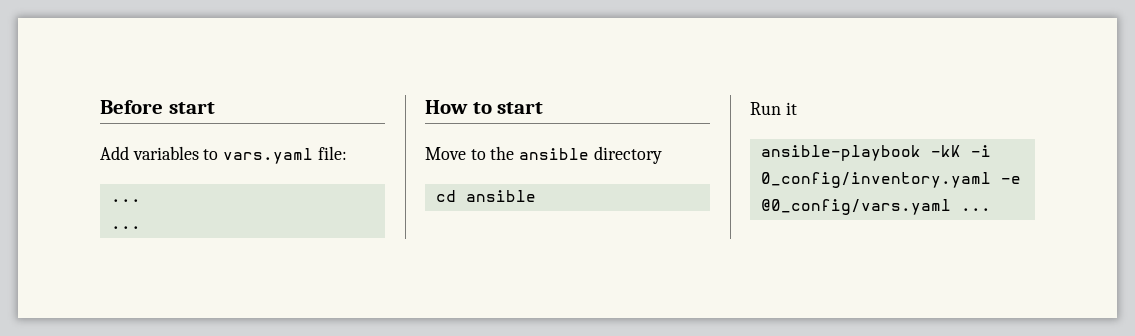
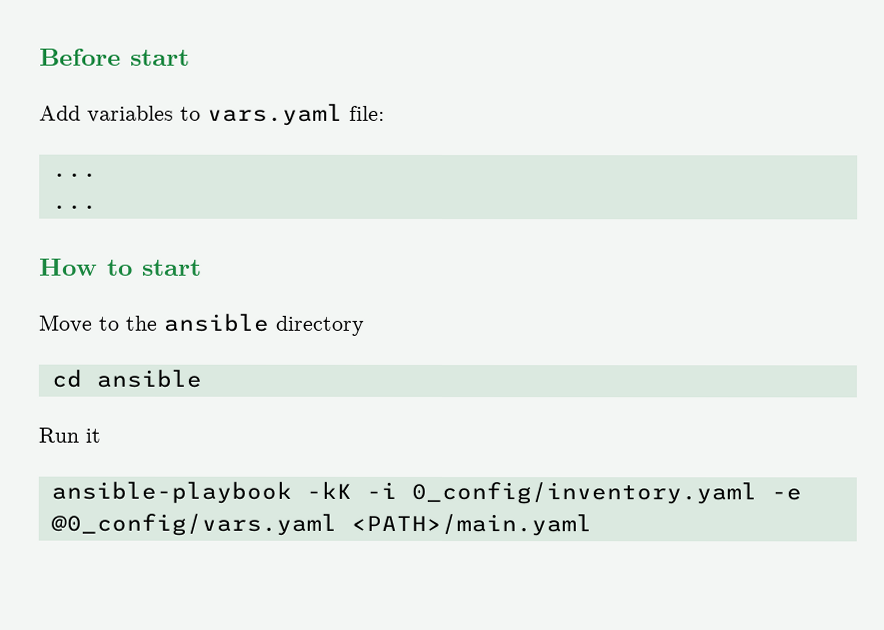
- ansible-playbook -kK -i 0_config/inventory.yaml -e @0_config/vars.yaml ...
+ ansible-playbook -kK -i 0_config/inventory.yaml -e @0_config/vars.yaml <PATH>/main.yaml

